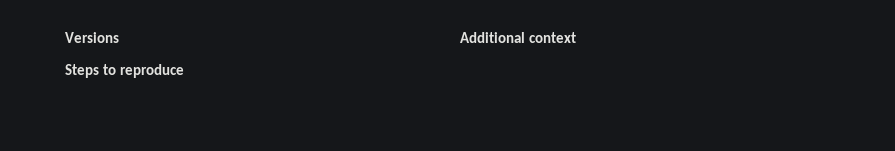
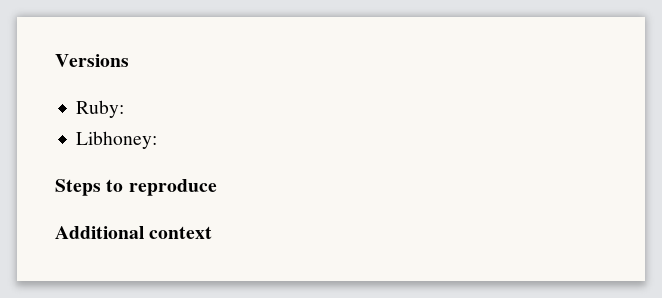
+ Ruby:
+ Libhoney:

